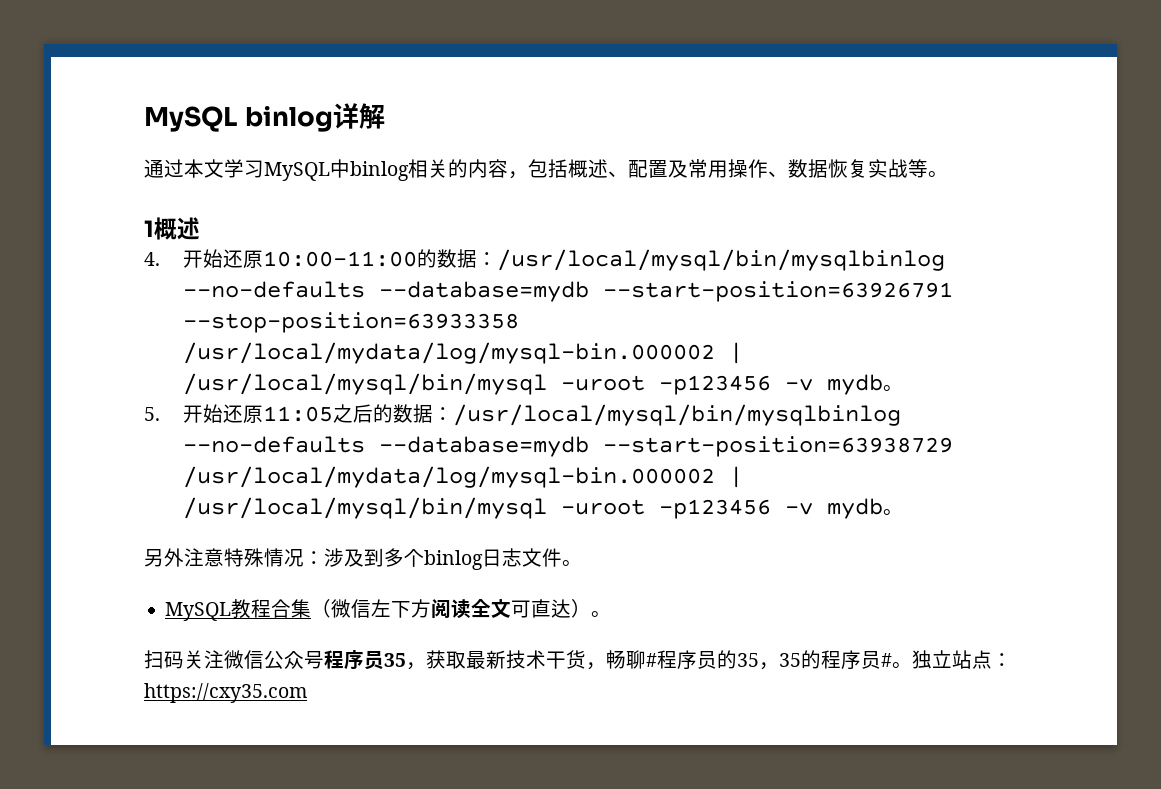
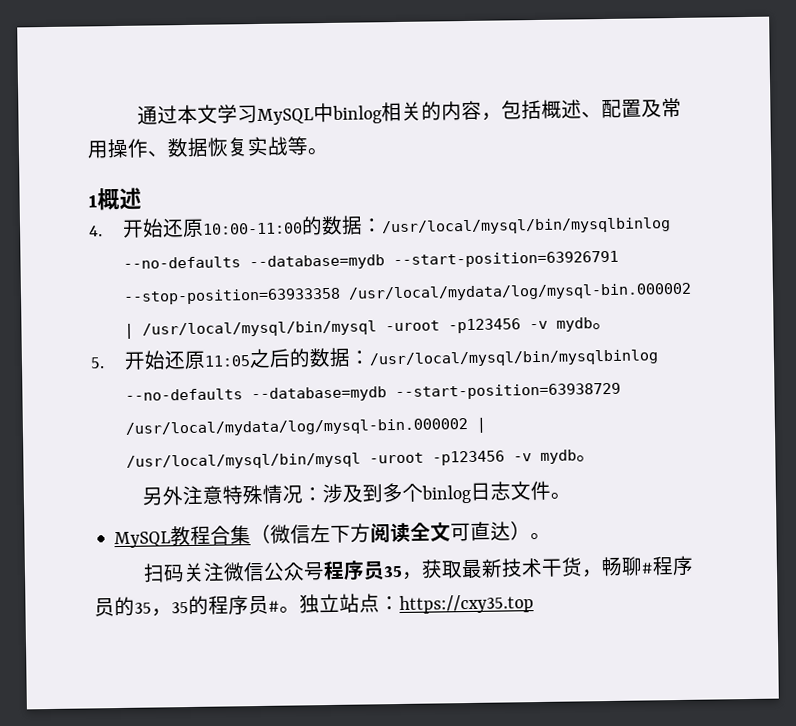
- MySQL binlog详解
- 独立站点：https://cxy35.com
+ 独立站点：https://cxy35.top

